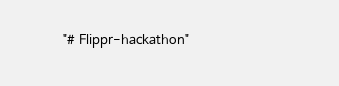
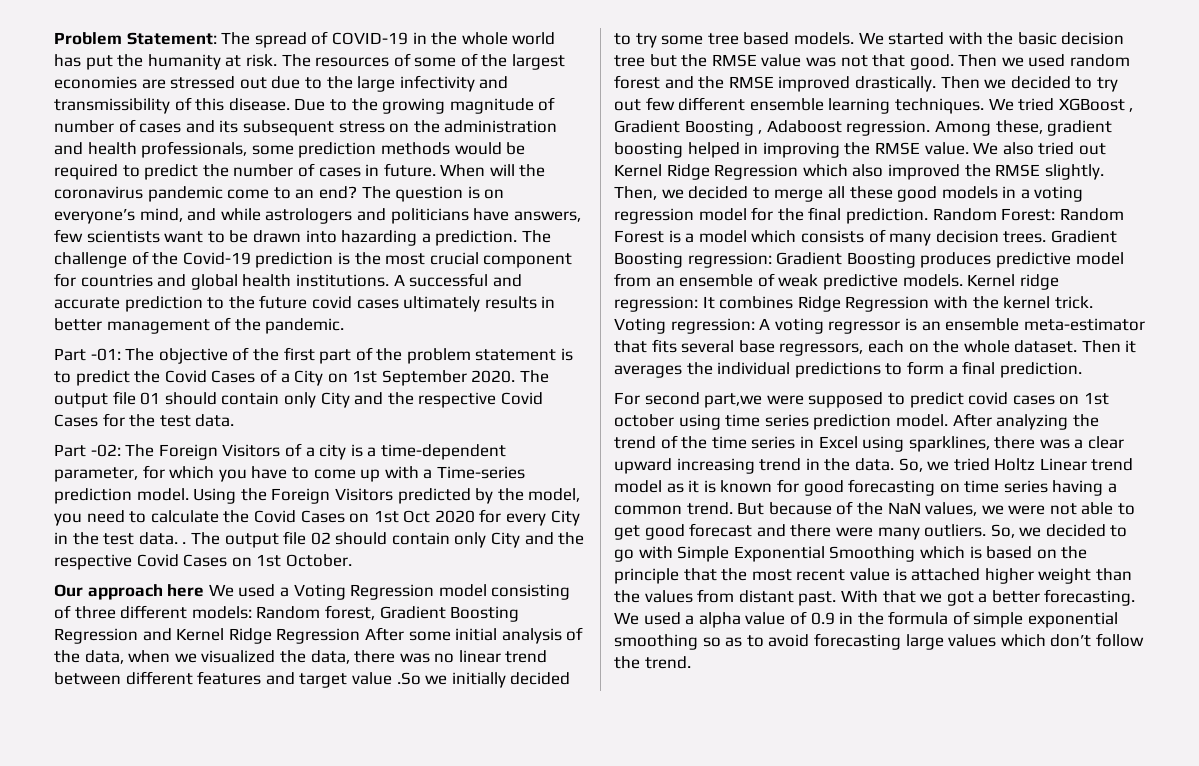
- "# Flippr-hackathon"
+ Problem Statement: The spread of COVID-19 in the whole world has put the humanity at risk. The resources of some of the largest economies are stressed out due to the large infectivity and transmissibility of this disease. Due to the growing magnitude of number of cases and its subsequent stress on the administration and health professionals, some prediction methods would be required to predict the number of cases in future. When will the coronavirus pandemic come to an end? The question is on everyone’s mind, and while astrologers and politicians have answers, few scientists want to be drawn into hazarding a prediction. The challenge of the Covid-19 prediction is the most crucial component for countries and global health institutions. A successful and accurate prediction to the future covid cases ultimately results in better management of the pandemic.
+ Part -01: The objective of the first part of the problem statement is to predict the Covid Cases of a City on 1st September 2020. The output file 01 should contain only City and the respective Covid Cases for the test data.
+ Part -02: The Foreign Visitors of a city is a time-dependent parameter, for which you have to come up with a Time-series prediction model. Using the Foreign Visitors predicted by the model, you need to calculate the Covid Cases on 1st Oct 2020 for every City in the test data. . The output file 02 should contain only City and the respective Covid Cases on 1st October.
+ Our approach here We used a Voting Regression model consisting of three different models: Random forest, Gradient Boosting Regression and Kernel Ridge Regression After some initial analysis of the data, when we visualized the data, there was no linear trend between different features and target value .So we initially decided to try some tree based models. We started with the basic decision tree but the RMSE value was not that good. Then we used random forest and the RMSE improved drastically. Then we decided to try out few different ensemble learning techniques. We tried XGBoost , Gradient Boosting , Adaboost regression. Among these, gradient boosting helped in improving the RMSE value. We also tried out Kernel Ridge Regression which also improved the RMSE slightly. Then, we decided to merge all these good models in a voting regression model for the final prediction. Random Forest: Random Forest is a model which consists of many decision trees. Gradient Boosting regression: Gradient Boosting produces predictive model from an ensemble of weak predictive models. Kernel ridge regression: It combines Ridge Regression with the kernel trick. Voting regression: A voting regressor is an ensemble meta-estimator that fits several base regressors, each on the whole dataset. Then it averages the individual predictions to form a final prediction.
+ For second part,we were supposed to predict covid cases on 1st october using time series prediction model. After analyzing the trend of the time series in Excel using sparklines, there was a clear upward increasing trend in the data. So, we tried Holtz Linear trend model as it is known for good forecasting on time series having a common trend. But because of the NaN values, we were not able to get good forecast and there were many outliers. So, we decided to go with Simple Exponential Smoothing which is based on the principle that the most recent value is attached higher weight than the values from distant past. With that we got a better forecasting. We used a alpha value of 0.9 in the formula of simple exponential smoothing so as to avoid forecasting large values which don’t follow the trend.

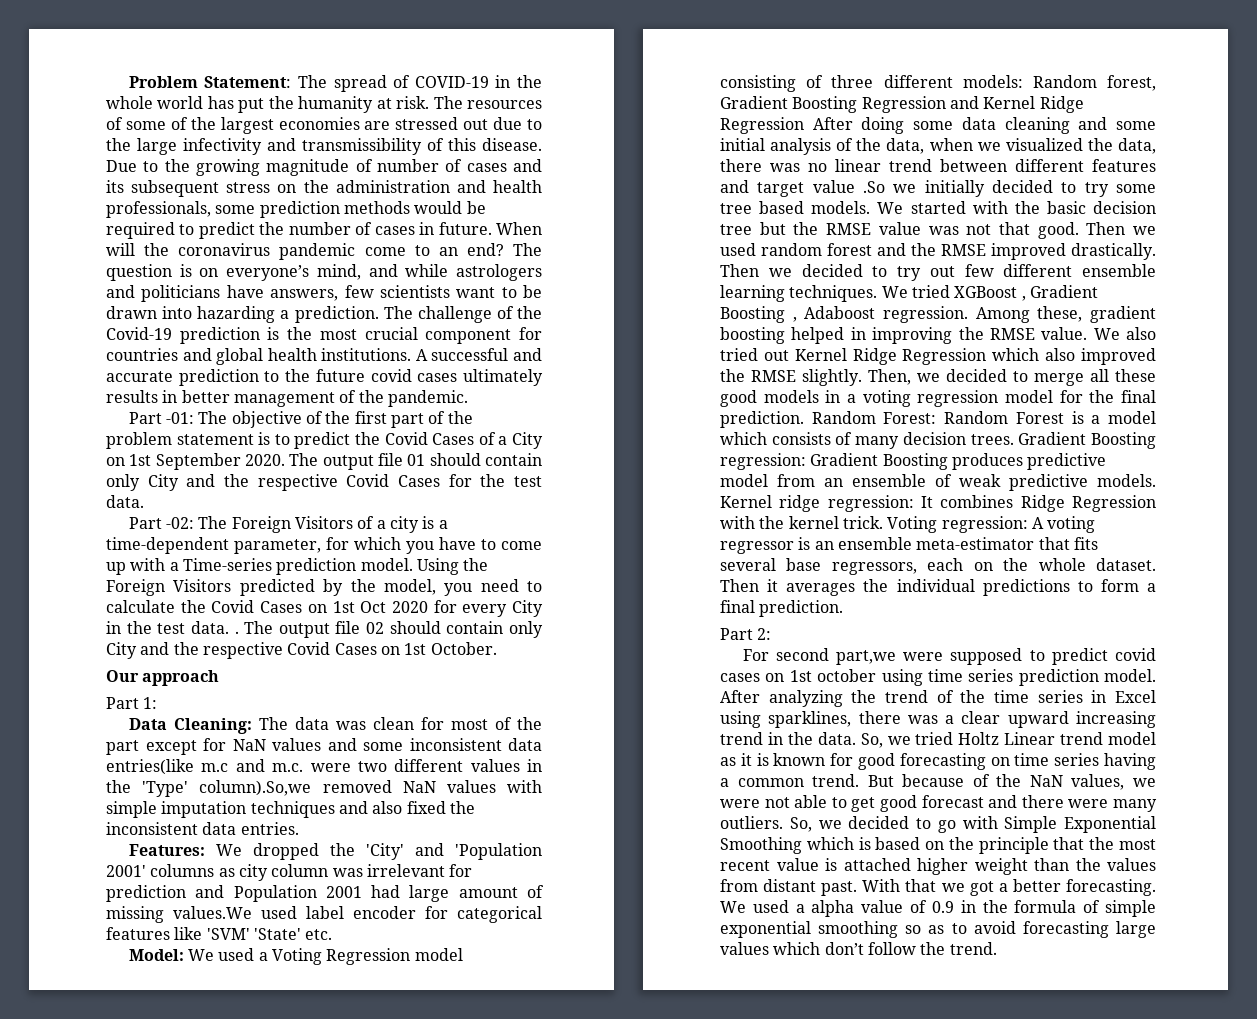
- Our approach here We used a Voting Regression model consisting of three different models: Random forest, Gradient Boosting Regression and Kernel Ridge Regression After some initial analysis of the data, when we visualized the data, there was no linear trend between different features and target value .So we initially decided to try some tree based models.
+ Our approach
+ Part 1:
+ Data Cleaning: The data was clean for most of the part except for NaN values and some inconsistent data entries(like m.c and m.c. were two different values in the 'Type' column).So,we removed NaN values with simple imputation techniques and also fixed the inconsistent data entries.
+ Features: We dropped the 'City' and 'Population 2001' columns as city column was irrelevant for prediction and Population 2001 had large amount of missing values.We used label encoder for categorical features like 'SVM' 'State' etc.
+ Model: We used a Voting Regression model consisting of three different models: Random forest, Gradient Boosting Regression and Kernel Ridge Regression After doing some data cleaning and some initial analysis of the data, when we visualized the data, there was no linear trend between different features and target value .So we initially decided to try some tree based models.
+ Part 2:

